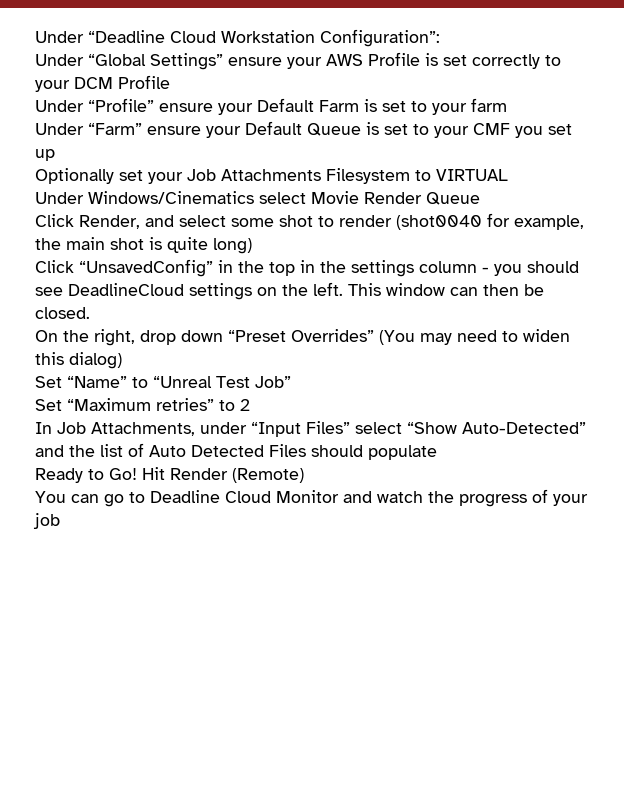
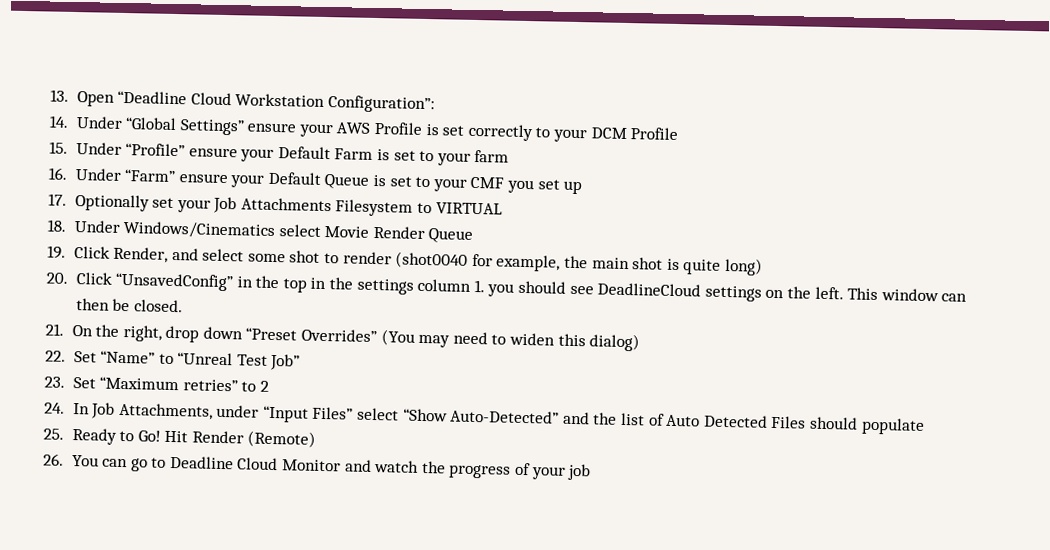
- Under “Deadline Cloud Workstation Configuration”:
+ 13. Open “Deadline Cloud Workstation Configuration”:
- Under “Global Settings” ensure your AWS Profile is set correctly to your DCM Profile
+ 14. Under “Global Settings” ensure your AWS Profile is set correctly to your DCM Profile
- Under “Profile” ensure your Default Farm is set to your farm
+ 15. Under “Profile” ensure your Default Farm is set to your farm
- Under “Farm” ensure your Default Queue is set to your CMF you set up
+ 16. Under “Farm” ensure your Default Queue is set to your CMF you set up
- Optionally set your Job Attachments Filesystem to VIRTUAL
+ 17. Optionally set your Job Attachments Filesystem to VIRTUAL
- Under Windows/Cinematics select Movie Render Queue
+ 18. Under Windows/Cinematics select Movie Render Queue
- Click Render, and select some shot to render (shot0040 for example, the main shot is quite long)
+ 19. Click Render, and select some shot to render (shot0040 for example, the main shot is quite long)
- Click “UnsavedConfig” in the top in the settings column - you should see DeadlineCloud settings on the left.
+ 20. Click “UnsavedConfig” in the top in the settings column 1. you should see DeadlineCloud settings on the left.
- On the right, drop down “Preset Overrides” (You may need to widen this dialog)
+ 21. On the right, drop down “Preset Overrides” (You may need to widen this dialog)
- Set “Name” to “Unreal Test Job”
+ 22. Set “Name” to “Unreal Test Job”
- Set “Maximum retries” to 2
+ 23. Set “Maximum retries” to 2
- In Job Attachments, under “Input Files” select “Show Auto-Detected” and the list of Auto Detected Files should populate
+ 24. In Job Attachments, under “Input Files” select “Show Auto-Detected” and the list of Auto Detected Files should populate
- Ready to Go!
+ 25. Ready to Go!
- You can go to Deadline Cloud Monitor and watch the progress of your job
+ 26. You can go to Deadline Cloud Monitor and watch the progress of your job

